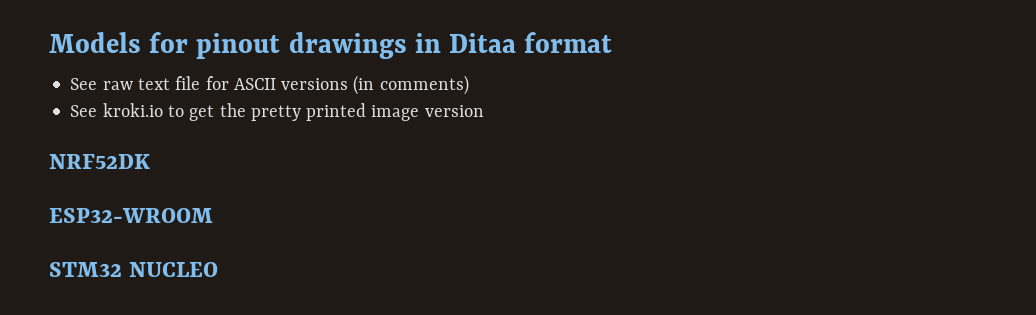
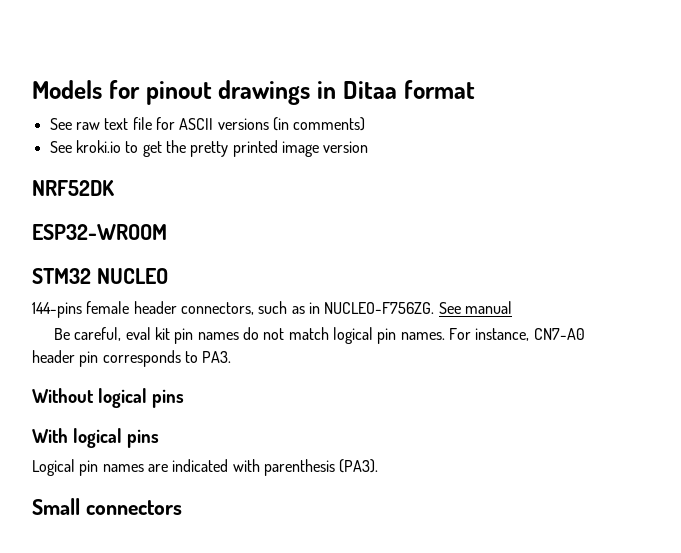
+ 144-pins female header connectors, such as in NUCLEO-F756ZG. See manual
+ Be careful, eval kit pin names do not match logical pin names. For instance, CN7-A0 header pin corresponds to PA3.
+ Without logical pins
+ With logical pins
+ Logical pin names are indicated with parenthesis (PA3).
+ Small connectors

